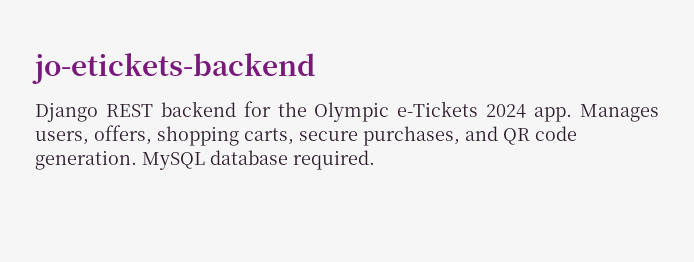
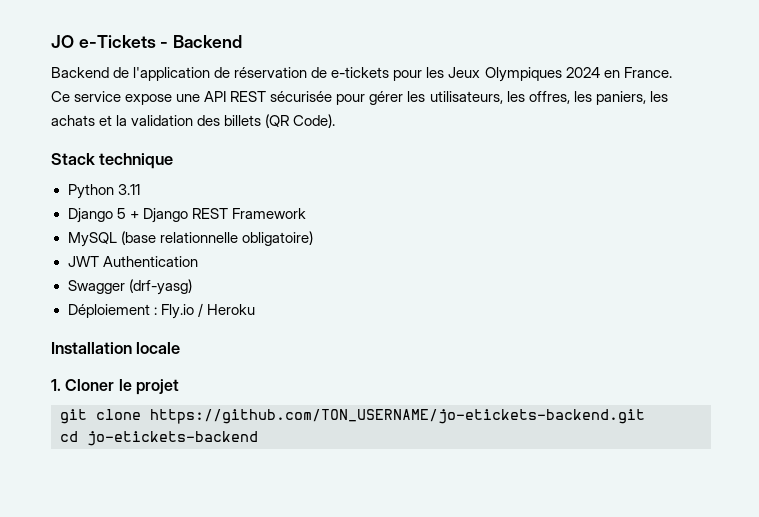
- jo-etickets-backend
- Django REST backend for the Olympic e-Tickets 2024 app. Manages users, offers, shopping carts, secure purchases, and QR code generation. MySQL database required.
+ JO e-Tickets - Backend
+ Backend de l'application de réservation de e-tickets pour les Jeux Olympiques 2024 en France.
+ Ce service expose une API REST sécurisée pour gérer les utilisateurs, les offres, les paniers, les achats et la validation des billets (QR Code).
+ Stack technique
+ Python 3.11
+ Django 5 + Django REST Framework
+ MySQL (base relationnelle obligatoire)
+ JWT Authentication
+ Swagger (drf-yasg)
+ Déploiement : Fly.io / Heroku
+ Installation locale
+ 1. Cloner le projet
+ git clone https://github.com/TON_USERNAME/jo-etickets-backend.git
+ cd jo-etickets-backend

